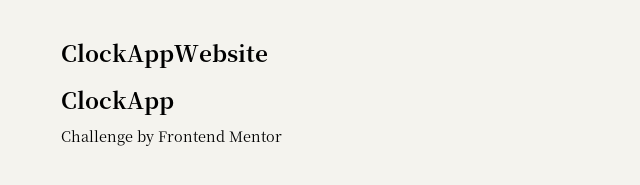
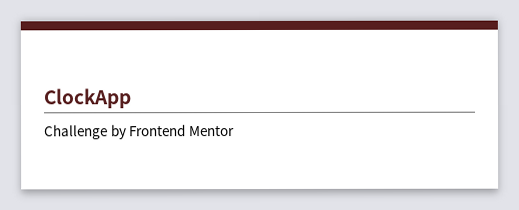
- ClockAppWebsite

